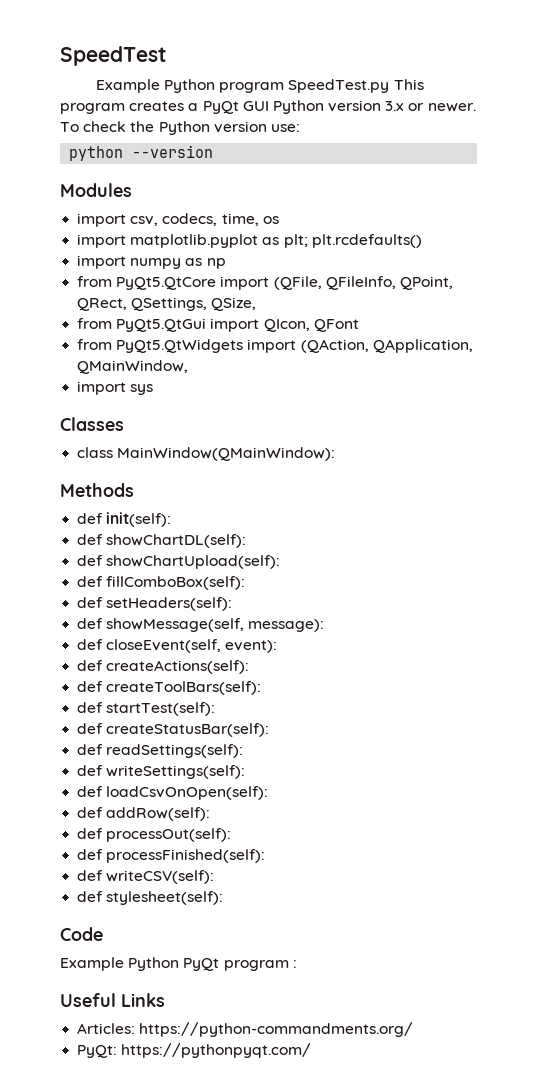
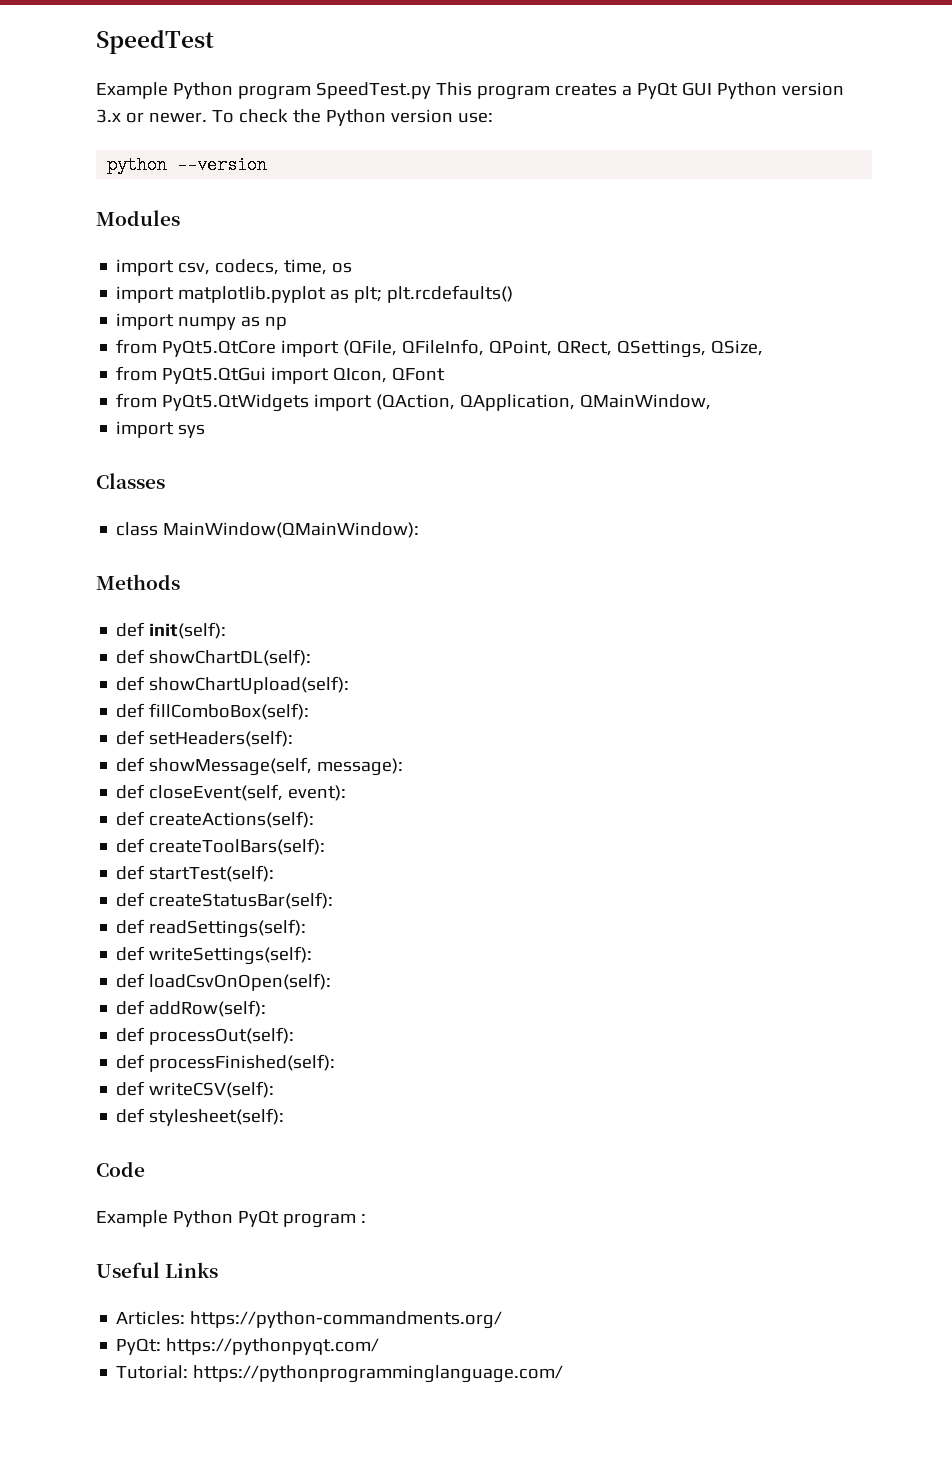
+ Tutorial: https://pythonprogramminglanguage.com/

